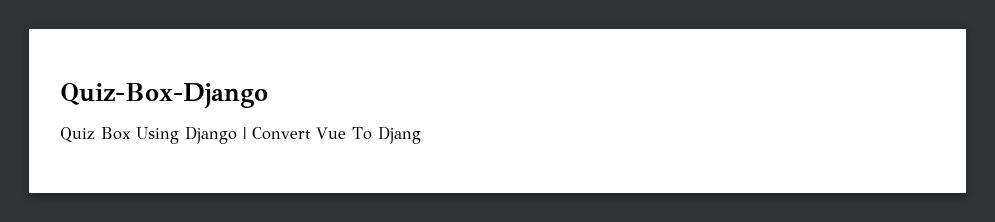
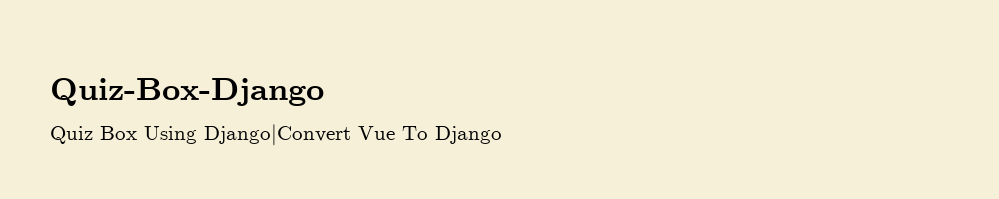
- Quiz Box Using Django | Convert Vue To Djang
+ Quiz Box Using Django|Convert Vue To Django

